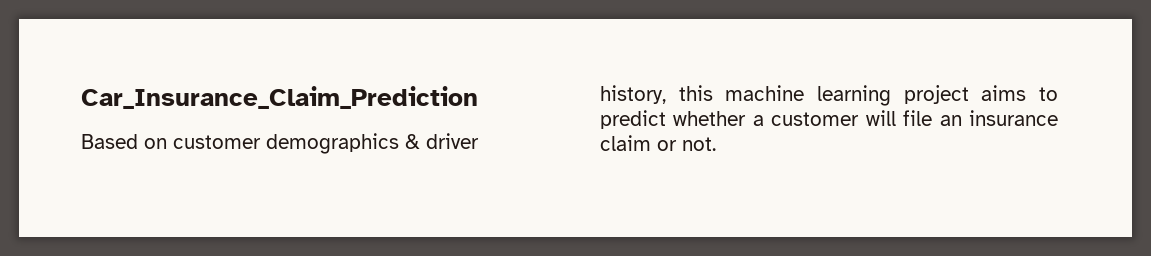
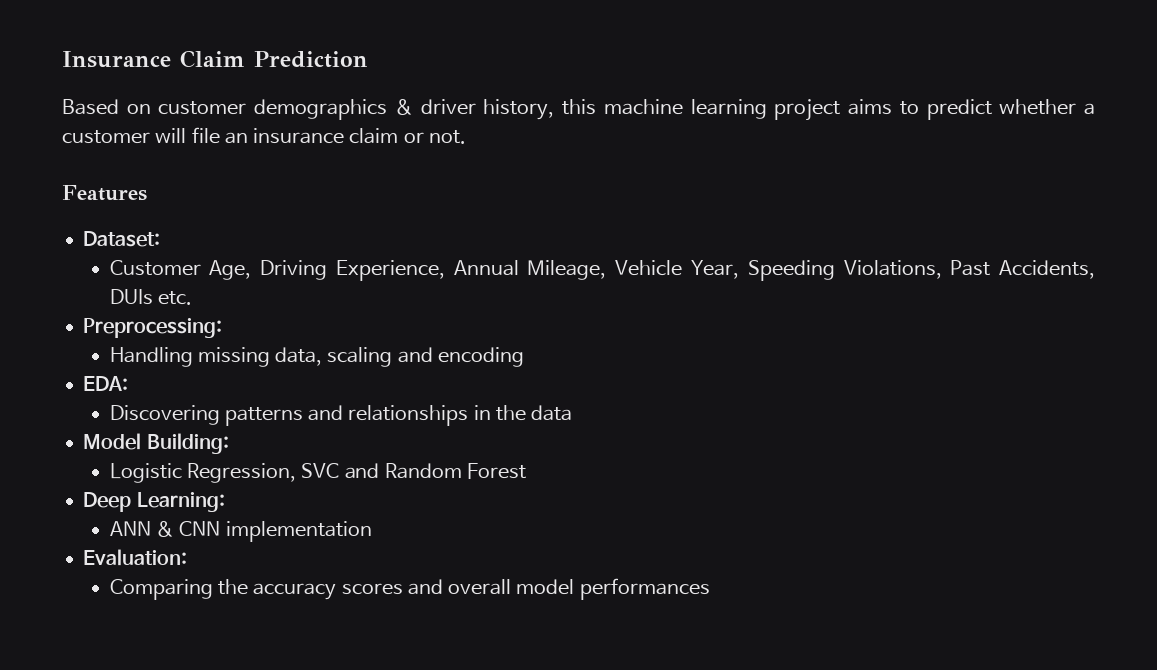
- Car_Insurance_Claim_Prediction
+ Insurance Claim Prediction
+ Features
+ Dataset:
+ Customer Age, Driving Experience, Annual Mileage, Vehicle Year, Speeding Violations, Past Accidents, DUIs etc.
+ Preprocessing:
+ Handling missing data, scaling and encoding
+ EDA:
+ Discovering patterns and relationships in the data
+ Model Building:
+ Logistic Regression, SVC and Random Forest
+ Deep Learning:
+ ANN & CNN implementation
+ Evaluation:
+ Comparing the accuracy scores and overall model performances

